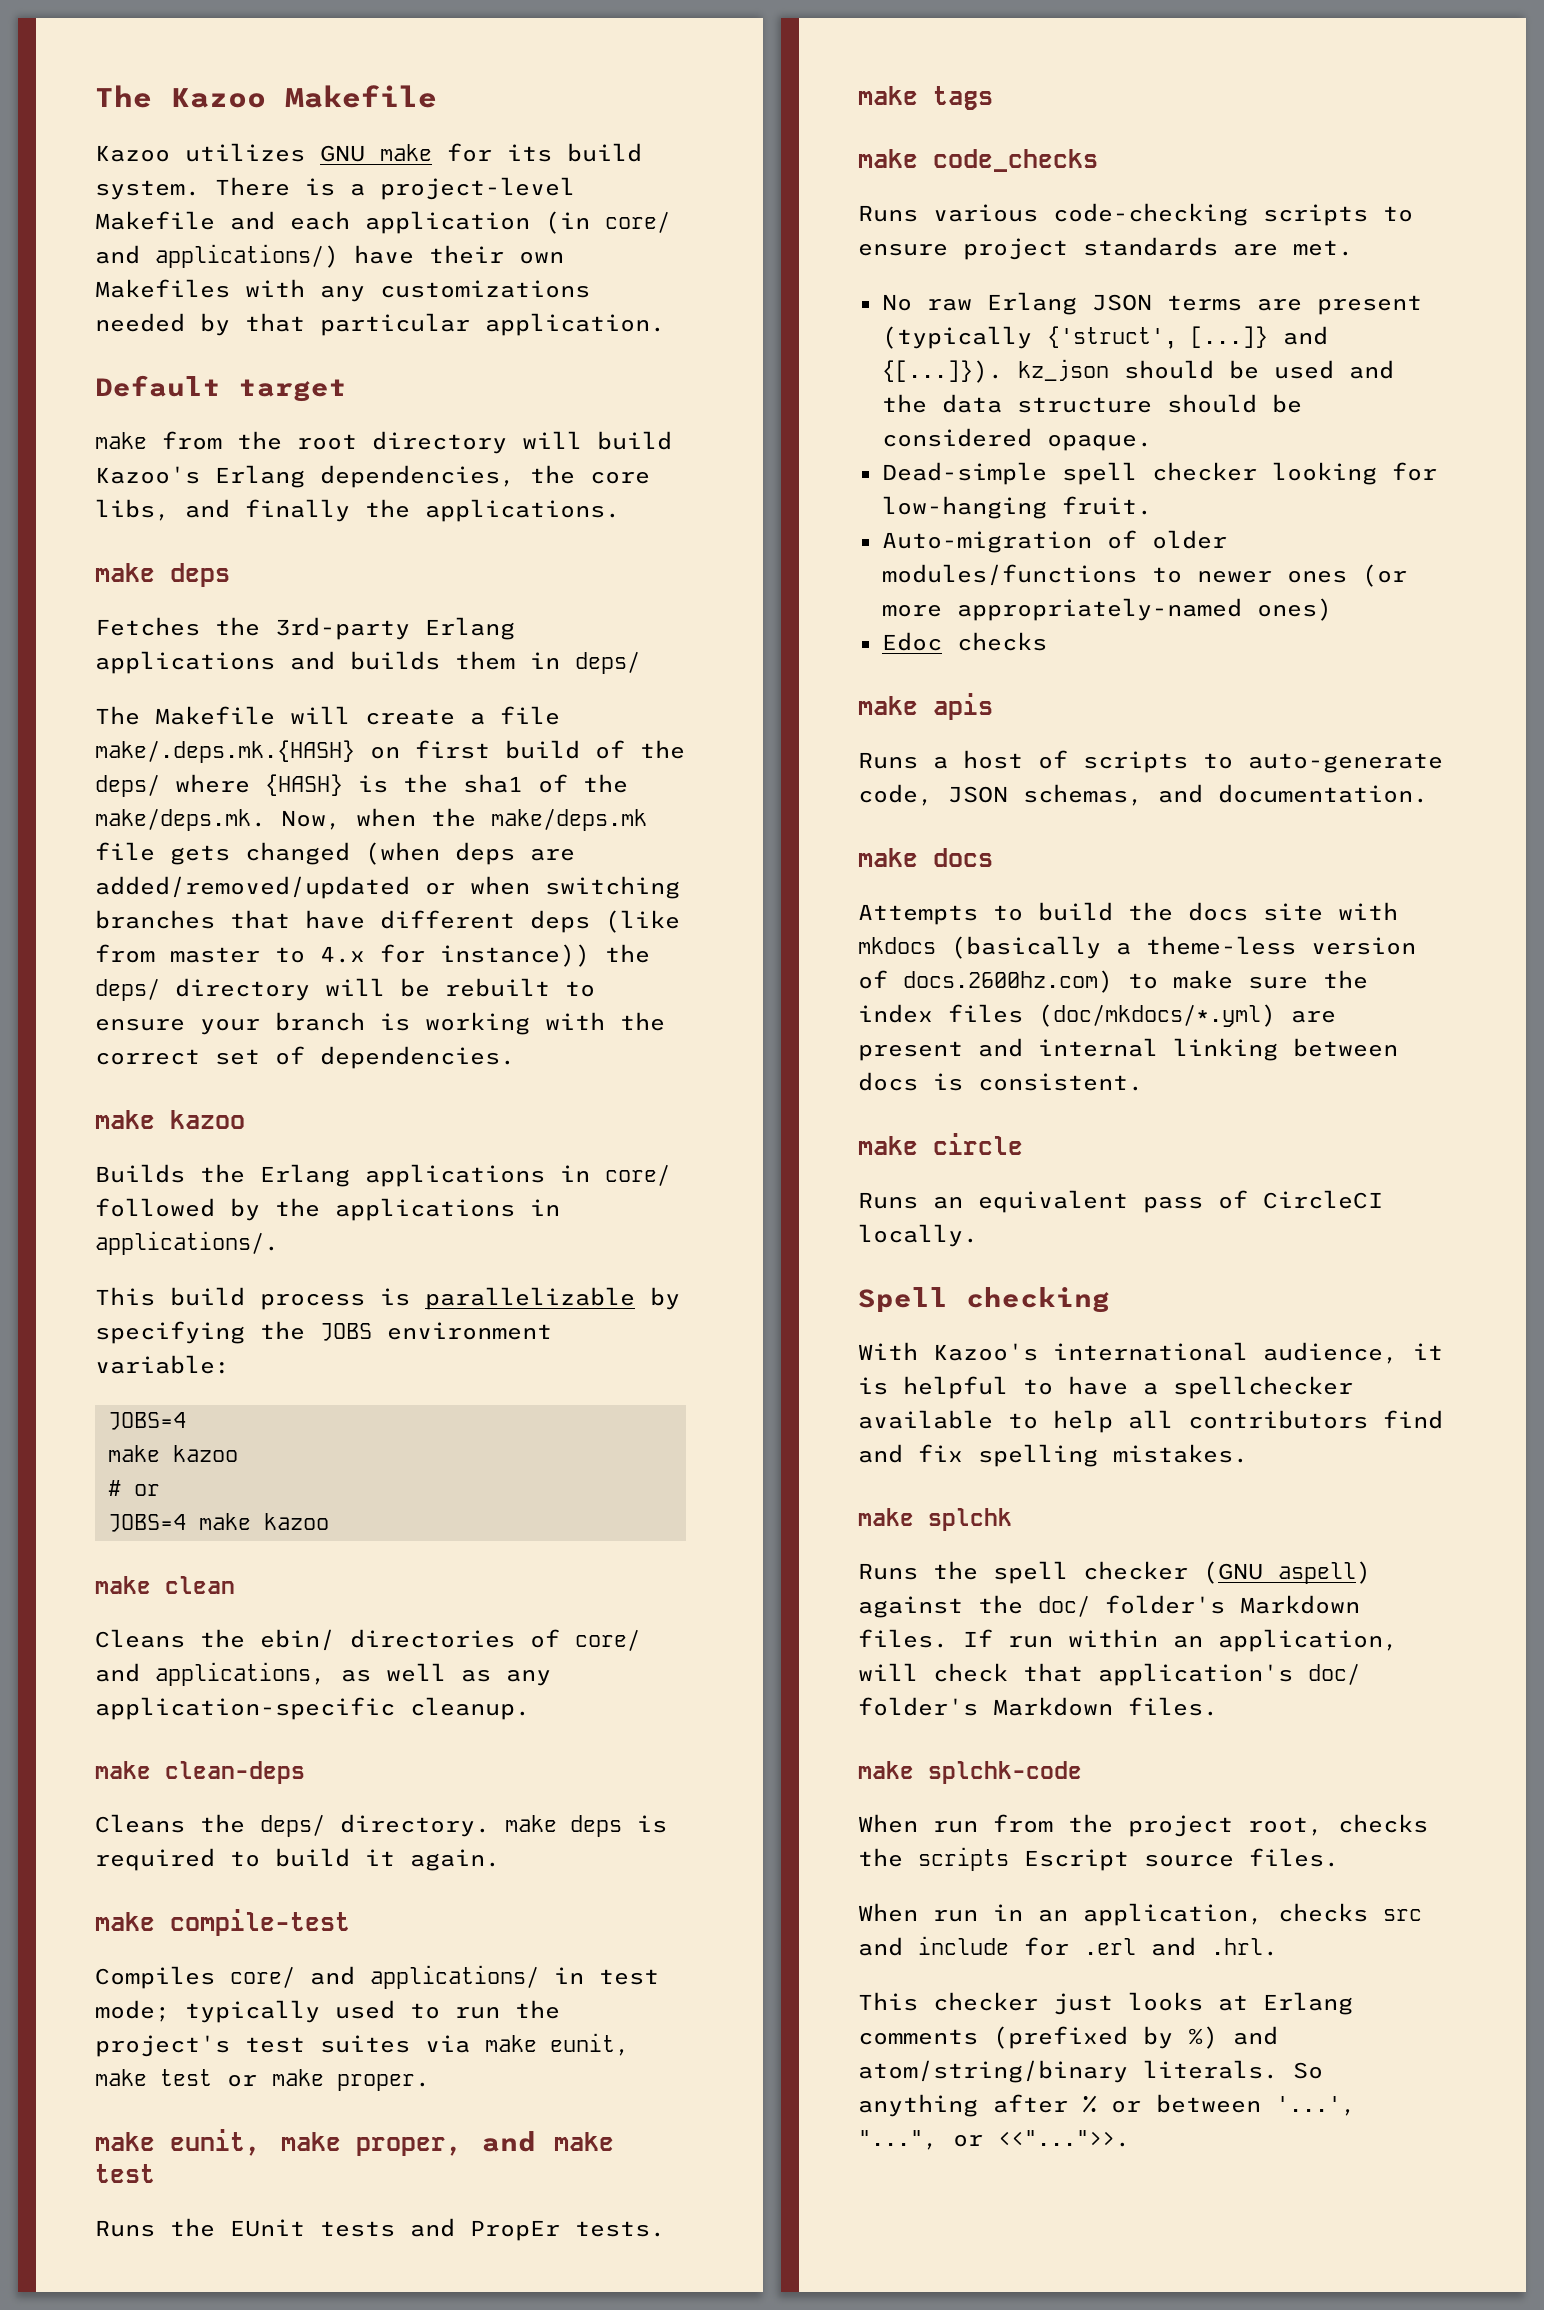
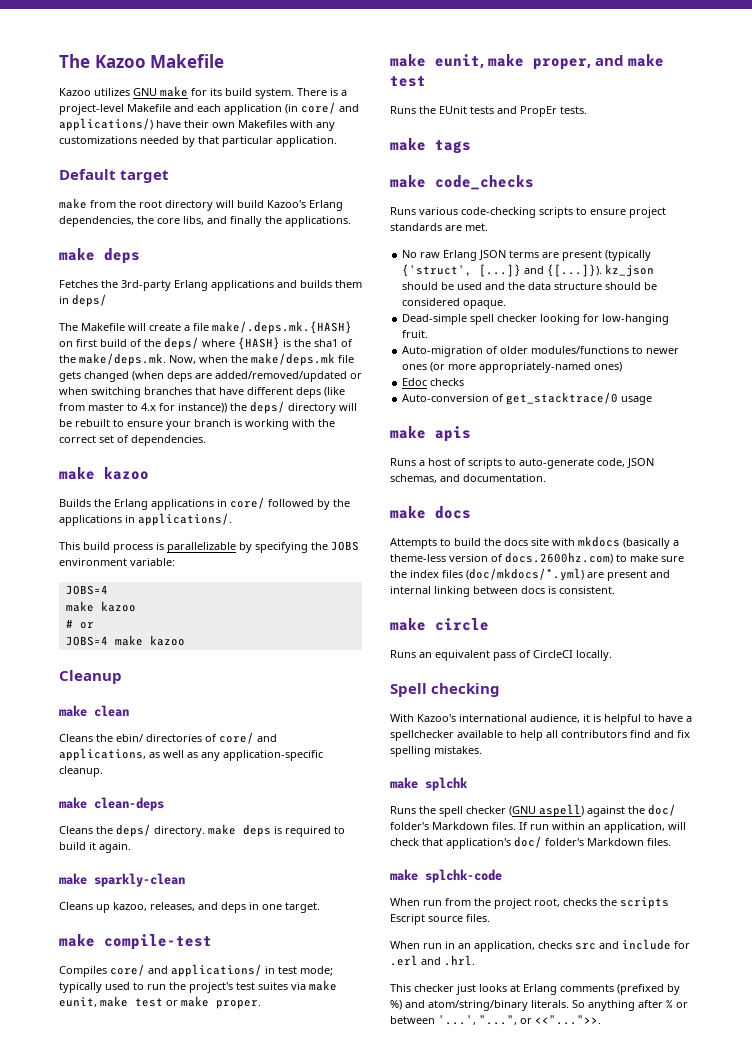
+ Cleanup
+ make sparkly-clean
+ Cleans up kazoo, releases, and deps in one target.
+ Auto-conversion of get_stacktrace/0 usage

